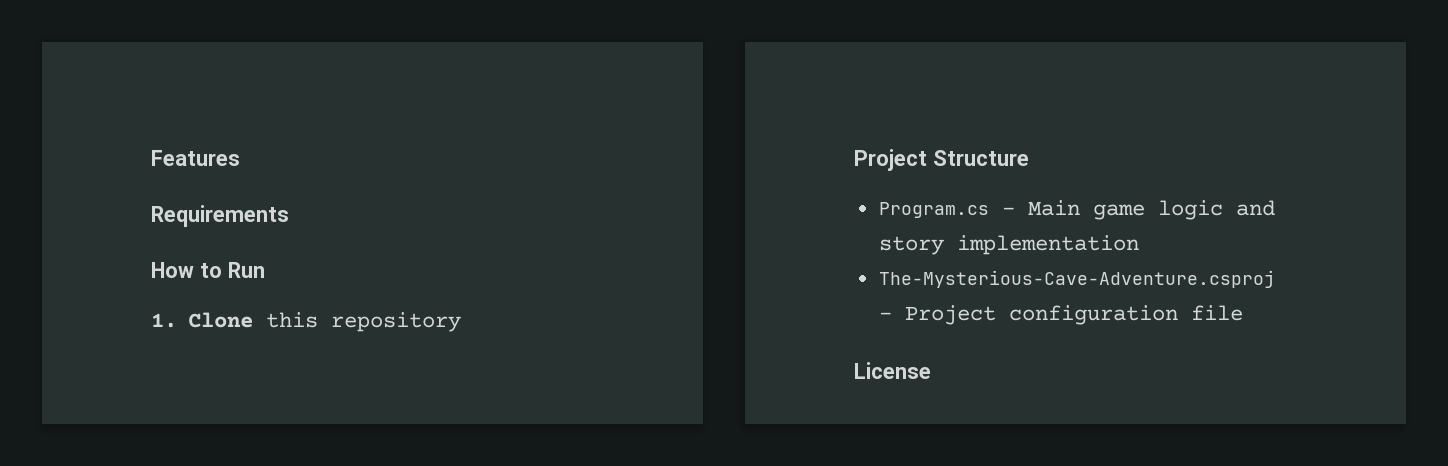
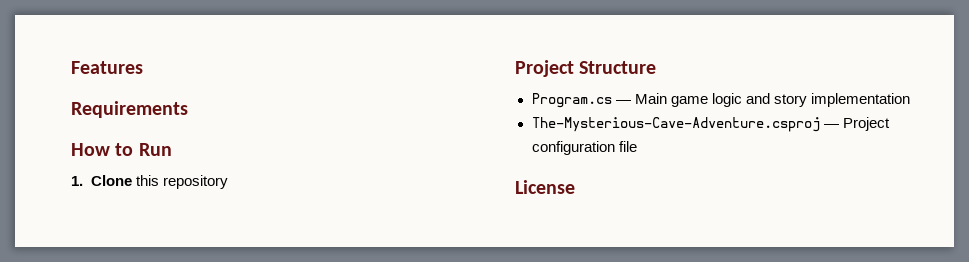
- Program.cs - Main game logic and story implementation
+ Program.cs — Main game logic and story implementation
- The-Mysterious-Cave-Adventure.csproj - Project configuration file
+ The-Mysterious-Cave-Adventure.csproj — Project configuration file

